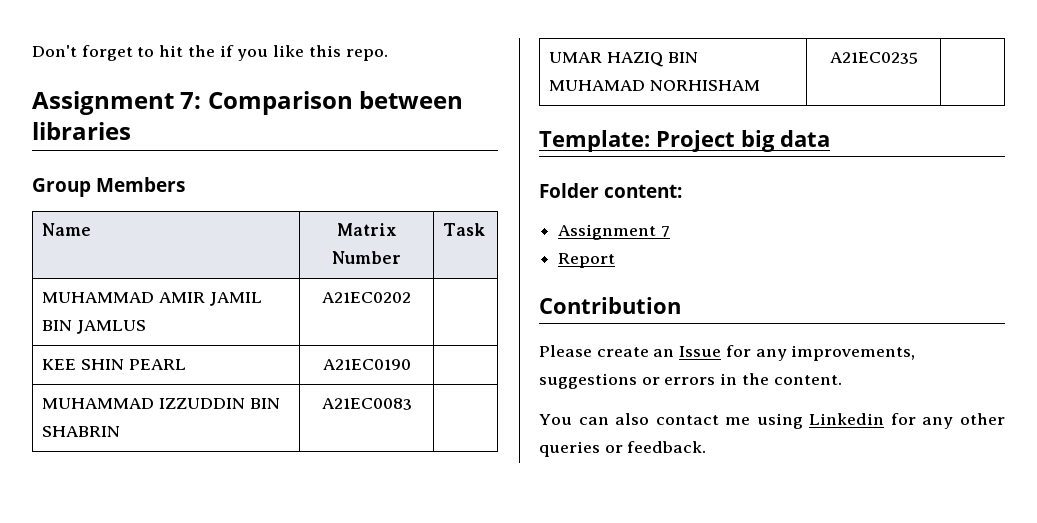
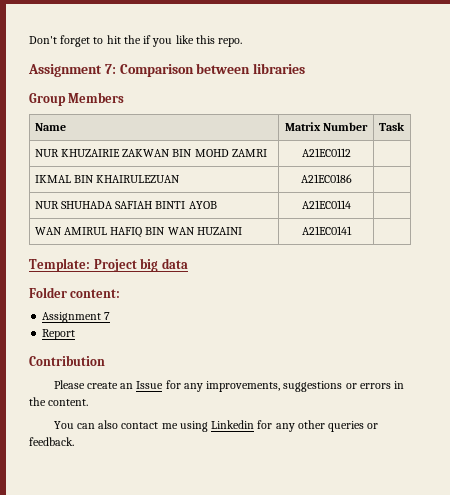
- MUHAMMAD AMIR JAMIL BIN JAMLUS | A21EC0202 |
- KEE SHIN PEARL | A21EC0190 |
- MUHAMMAD IZZUDDIN BIN SHABRIN | A21EC0083 |
- UMAR HAZIQ BIN MUHAMAD NORHISHAM | A21EC0235 |
+ NUR KHUZAIRIE ZAKWAN BIN MOHD ZAMRI | A21EC0112 |
+ IKMAL BIN KHAIRULEZUAN | A21EC0186 |
+ NUR SHUHADA SAFIAH BINTI AYOB | A21EC0114 |
+ WAN AMIRUL HAFIQ BIN WAN HUZAINI | A21EC0141 |

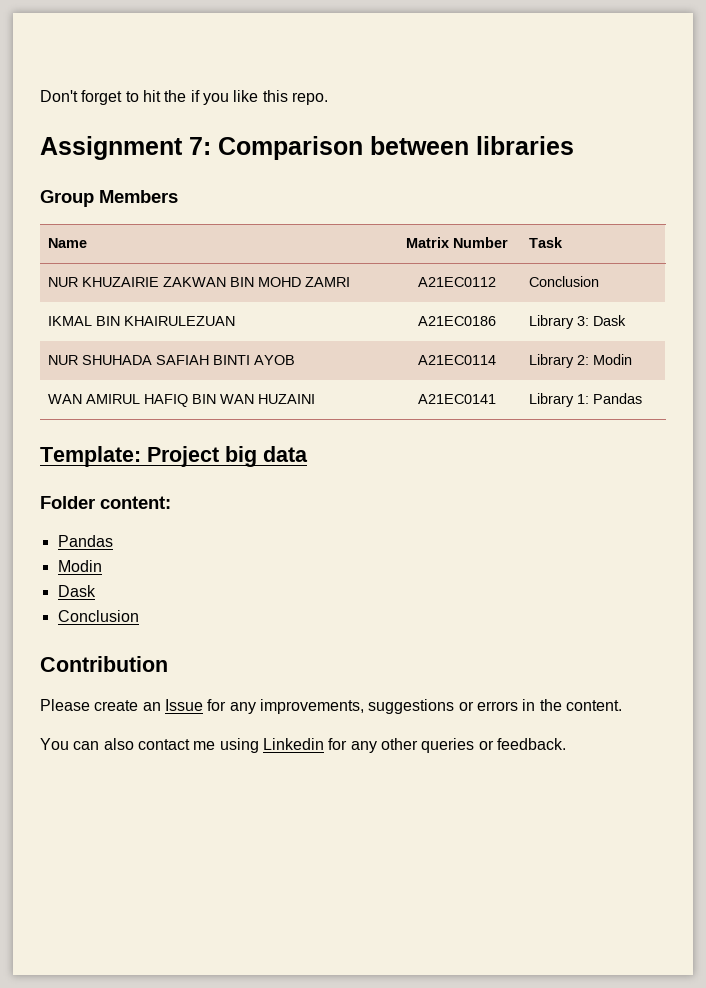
- NUR KHUZAIRIE ZAKWAN BIN MOHD ZAMRI | A21EC0112 |
+ NUR KHUZAIRIE ZAKWAN BIN MOHD ZAMRI | A21EC0112 | Conclusion
- IKMAL BIN KHAIRULEZUAN | A21EC0186 |
+ IKMAL BIN KHAIRULEZUAN | A21EC0186 | Library 3: Dask
- NUR SHUHADA SAFIAH BINTI AYOB | A21EC0114 |
+ NUR SHUHADA SAFIAH BINTI AYOB | A21EC0114 | Library 2: Modin
- WAN AMIRUL HAFIQ BIN WAN HUZAINI | A21EC0141 |
+ WAN AMIRUL HAFIQ BIN WAN HUZAINI | A21EC0141 | Library 1: Pandas
  Folder content:
- Assignment 7
- Report
+ Pandas
+ Modin
+ Dask
+ Conclusion

